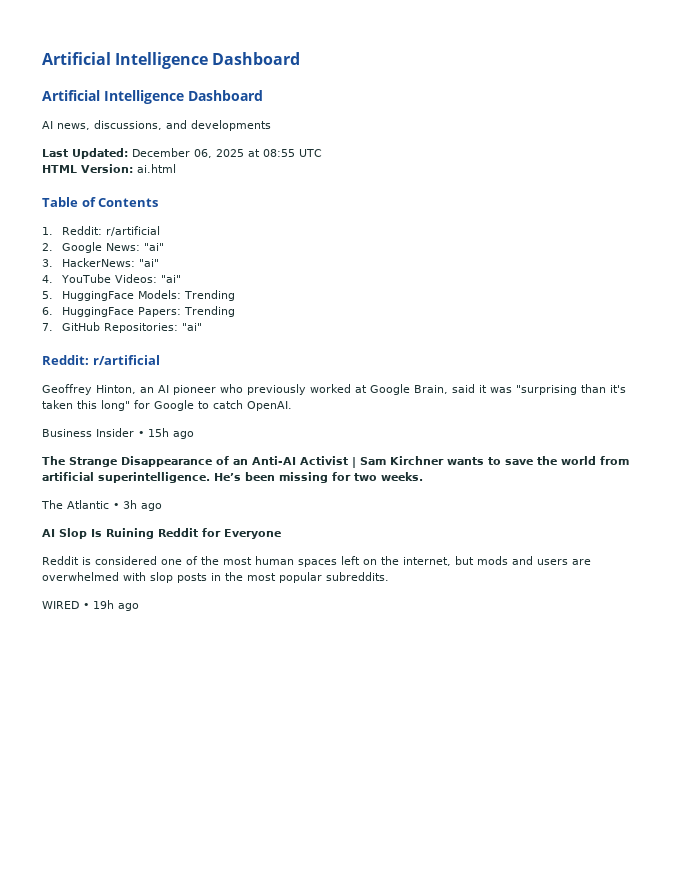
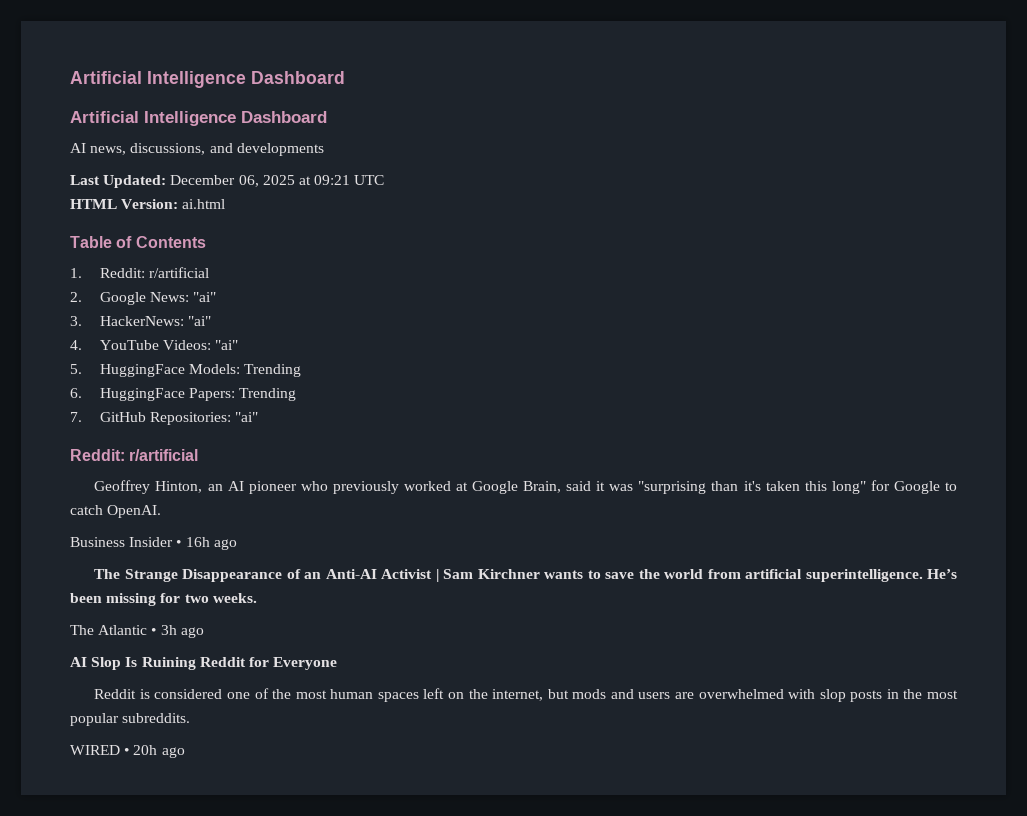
- Last Updated: December 06, 2025 at 08:55 UTC
+ Last Updated: December 06, 2025 at 09:21 UTC
- Business Insider • 15h ago
+ Business Insider • 16h ago
- WIRED • 19h ago
+ WIRED • 20h ago

